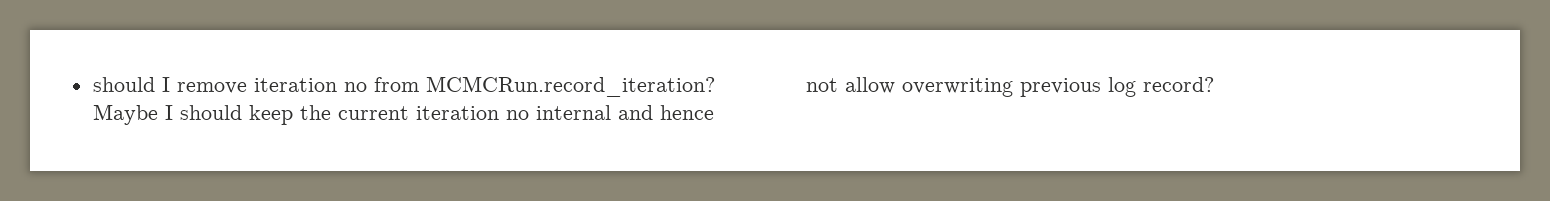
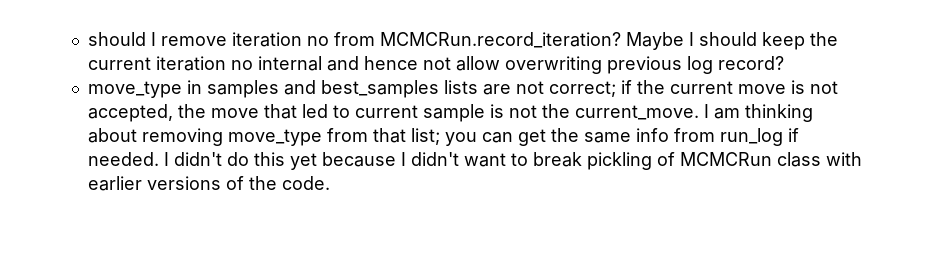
+ move_type in samples and best_samples lists are not correct; if the current move is not accepted, the move that led to current sample is not the current_move. I am thinking about removing move_type from that list; you can get the same info from run_log if needed. I didn't do this yet because I didn't want to break pickling of MCMCRun class with earlier versions of the code.

